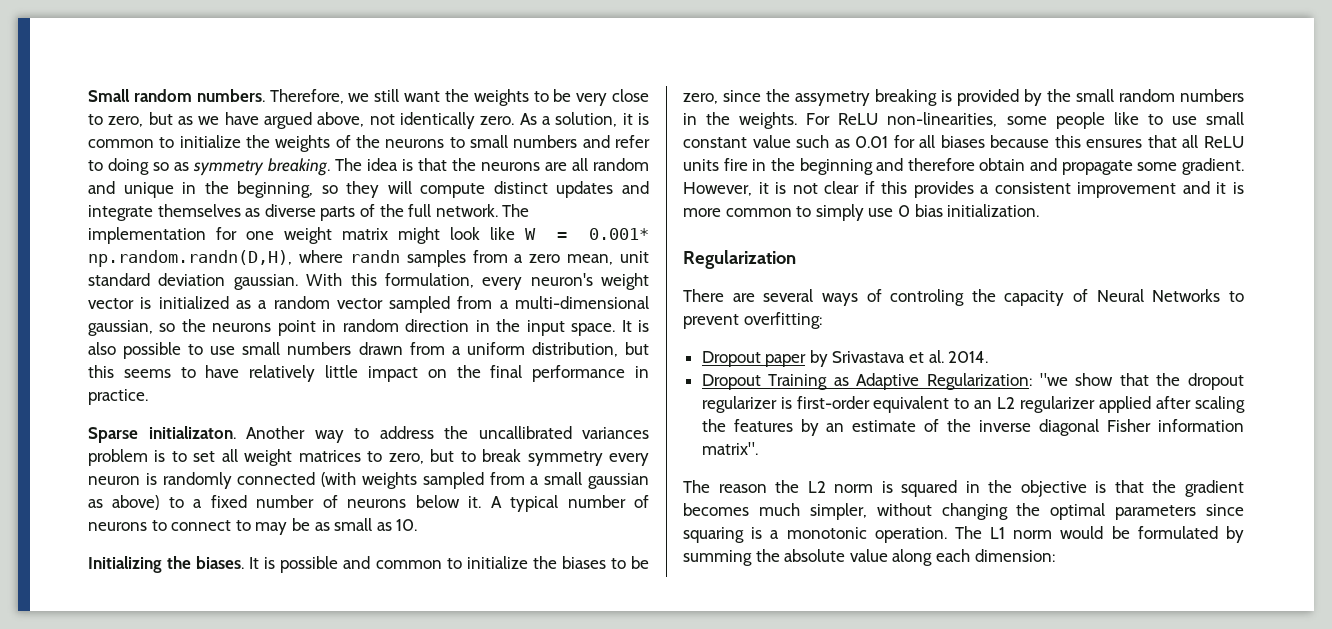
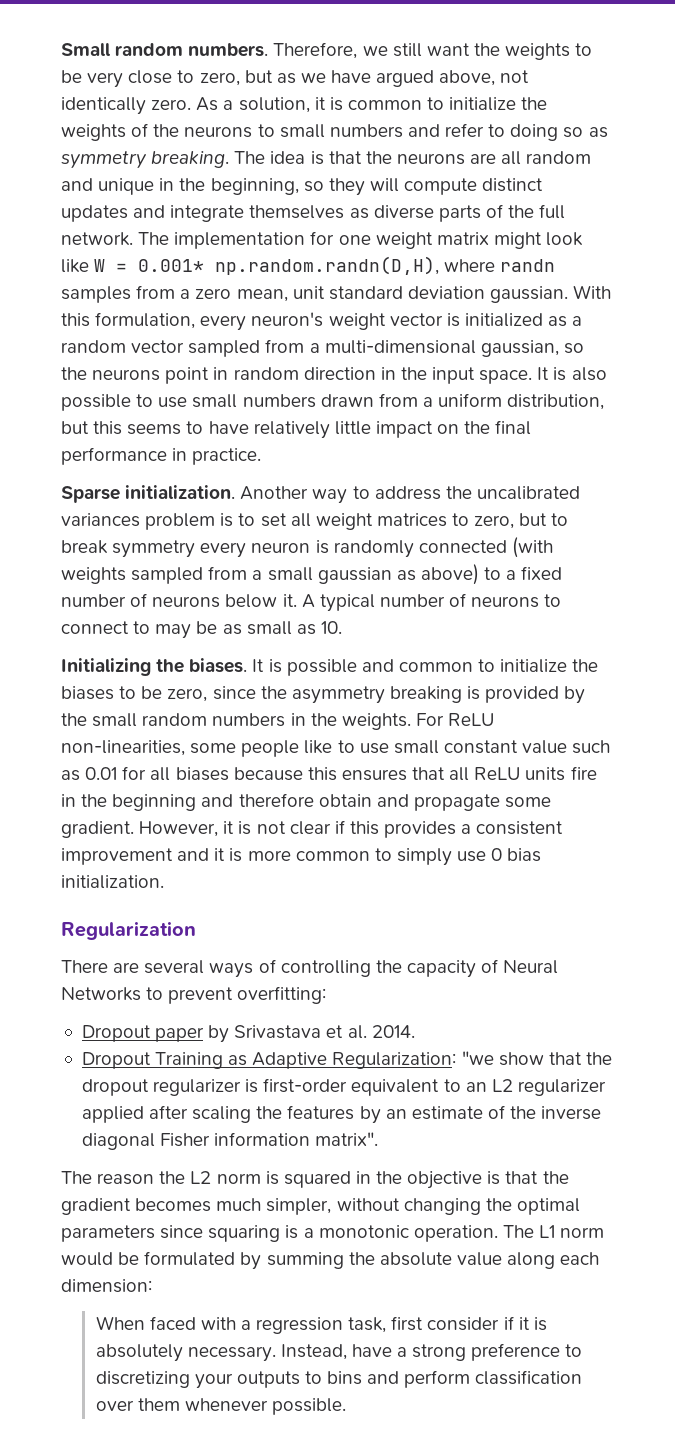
- Sparse initializaton.
+ Sparse initialization.
- Another way to address the uncallibrated variances problem is to set all weight matrices to zero, but to break symmetry every neuron is randomly connected (with weights sampled from a small gaussian as above) to a fixed number of neurons below it.
+ Another way to address the uncalibrated variances problem is to set all weight matrices to zero, but to break symmetry every neuron is randomly connected (with weights sampled from a small gaussian as above) to a fixed number of neurons below it.
- It is possible and common to initialize the biases to be zero, since the assymetry breaking is provided by the small random numbers in the weights.
+ It is possible and common to initialize the biases to be zero, since the asymmetry breaking is provided by the small random numbers in the weights.
- There are several ways of controling the capacity of Neural Networks to prevent overfitting:
+ There are several ways of controlling the capacity of Neural Networks to prevent overfitting:
+ When faced with a regression task, first consider if it is absolutely necessary. Instead, have a strong preference to discretizing your outputs to bins and perform classification over them whenever possible.

